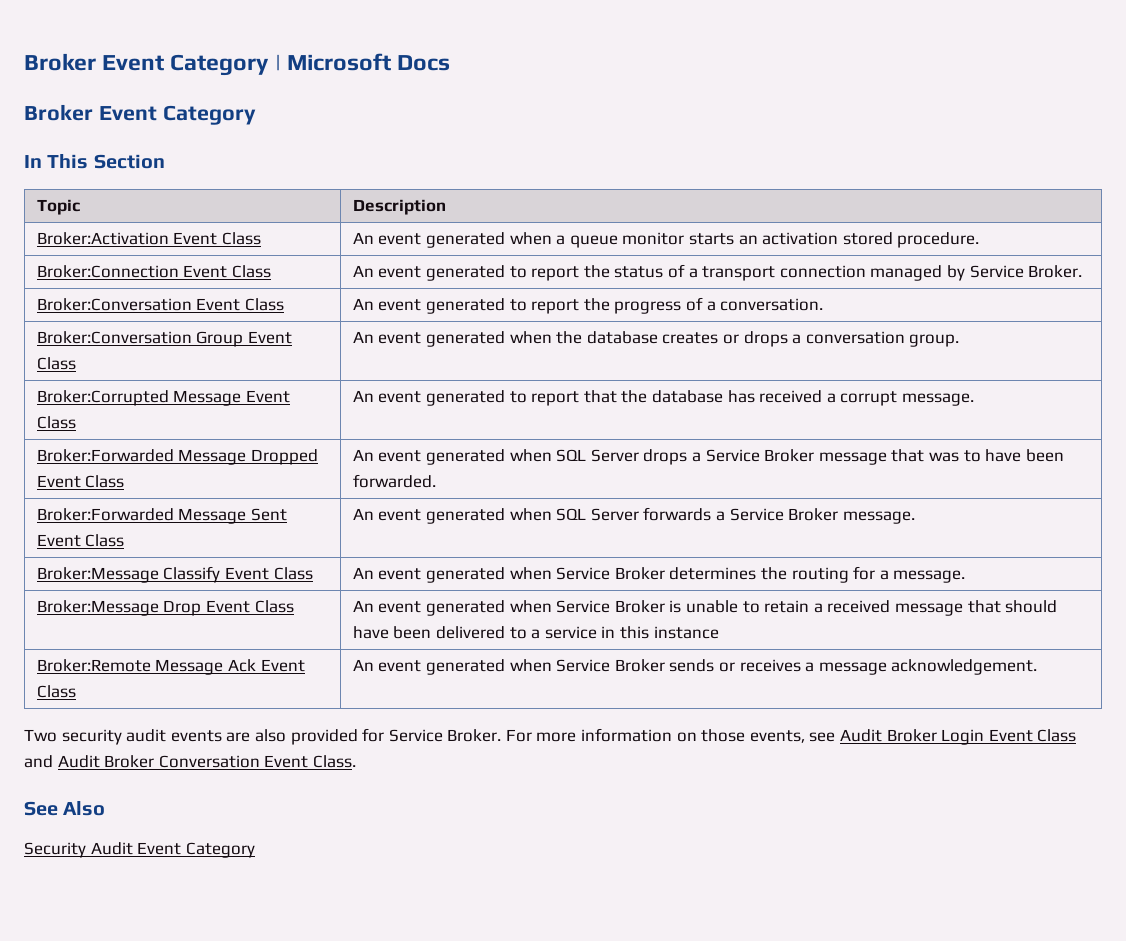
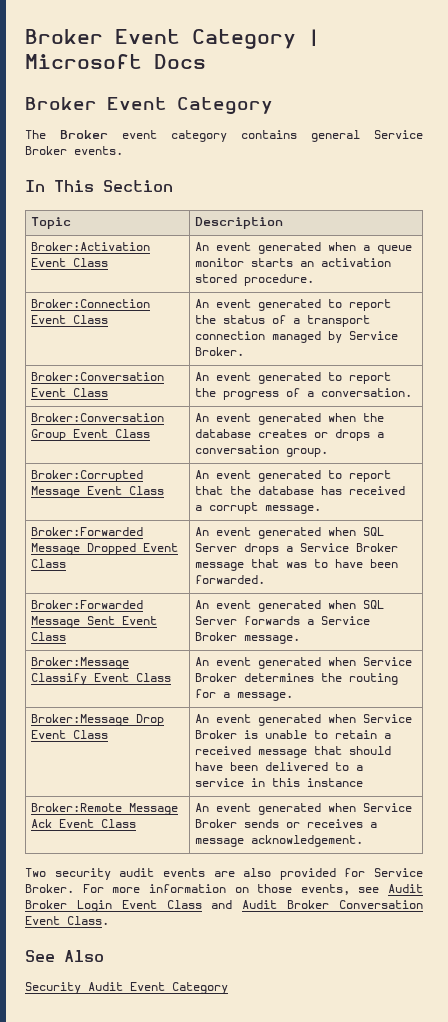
+ The Broker event category contains general Service Broker events.

